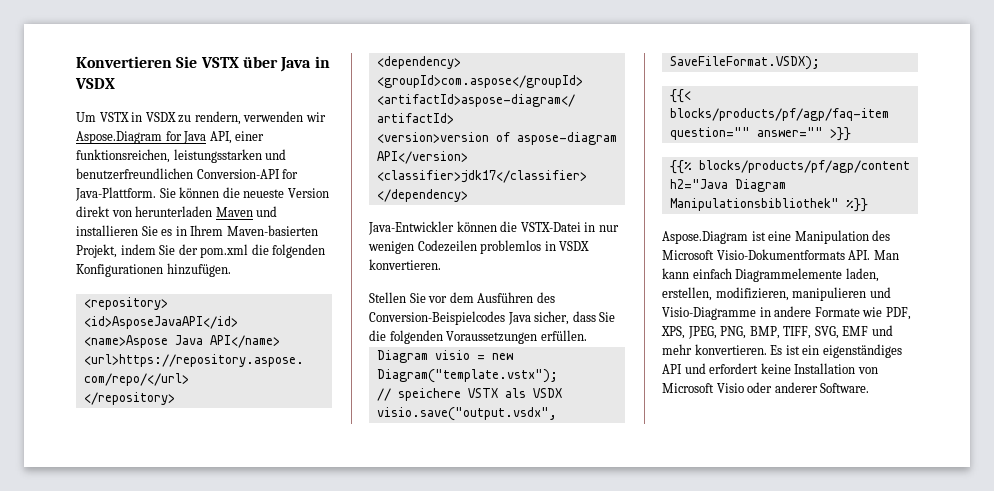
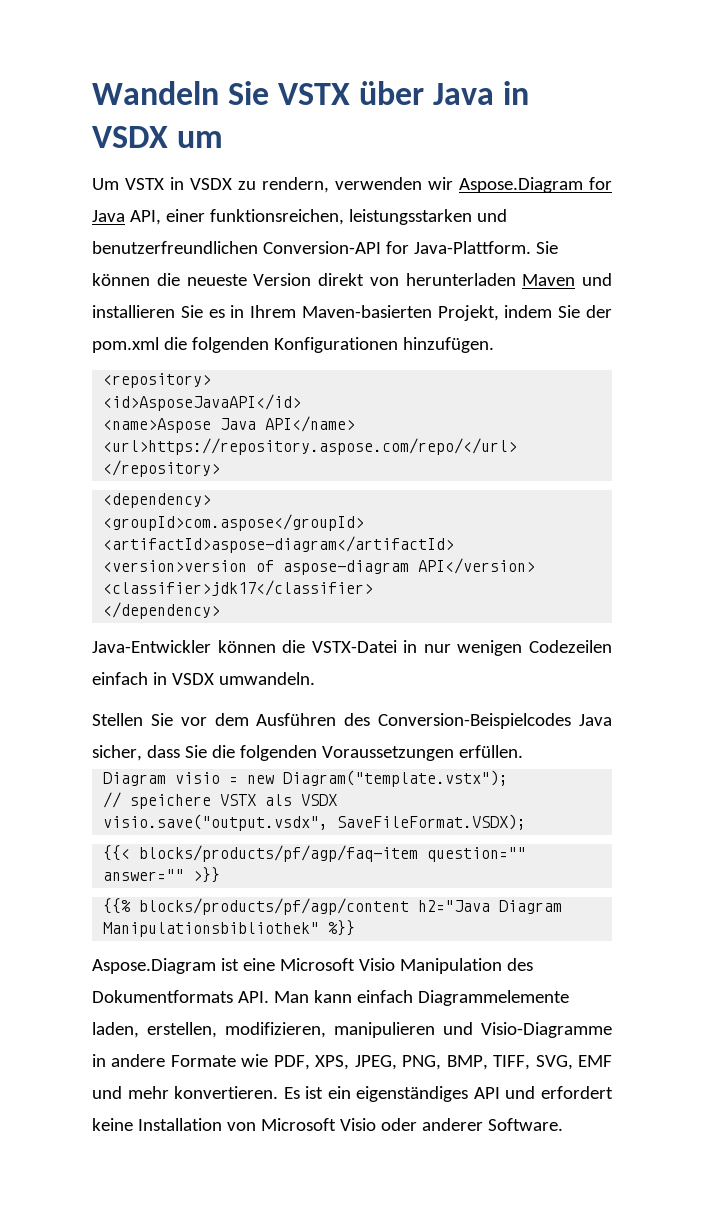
- Konvertieren Sie VSTX über Java in VSDX
+ Wandeln Sie VSTX über Java in VSDX um
- Java-Entwickler können die VSTX-Datei in nur wenigen Codezeilen problemlos in VSDX konvertieren.
+ Java-Entwickler können die VSTX-Datei in nur wenigen Codezeilen einfach in VSDX umwandeln.
- Aspose.Diagram ist eine Manipulation des Microsoft Visio-Dokumentformats API. Man kann einfach Diagrammelemente laden, erstellen, modifizieren, manipulieren und Visio-Diagramme in andere Formate wie PDF, XPS, JPEG, PNG, BMP, TIFF, SVG, EMF und mehr konvertieren.
+ Aspose.Diagram ist eine Microsoft Visio Manipulation des Dokumentformats API. Man kann einfach Diagrammelemente laden, erstellen, modifizieren, manipulieren und Visio-Diagramme in andere Formate wie PDF, XPS, JPEG, PNG, BMP, TIFF, SVG, EMF und mehr konvertieren.

